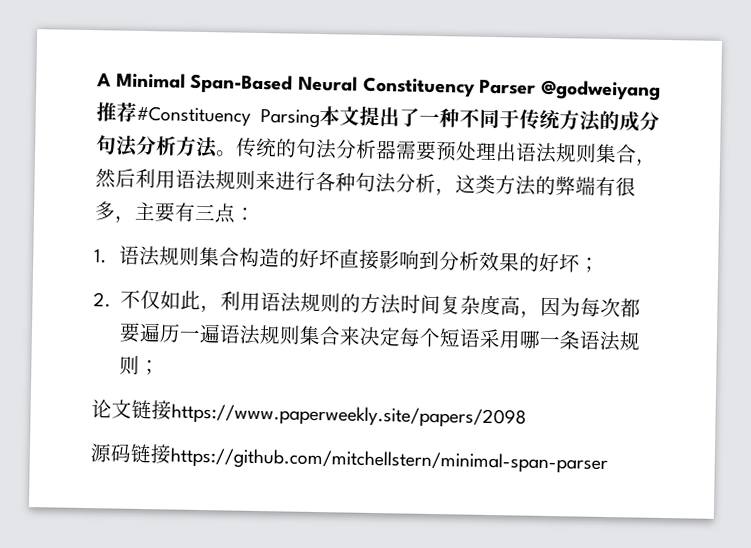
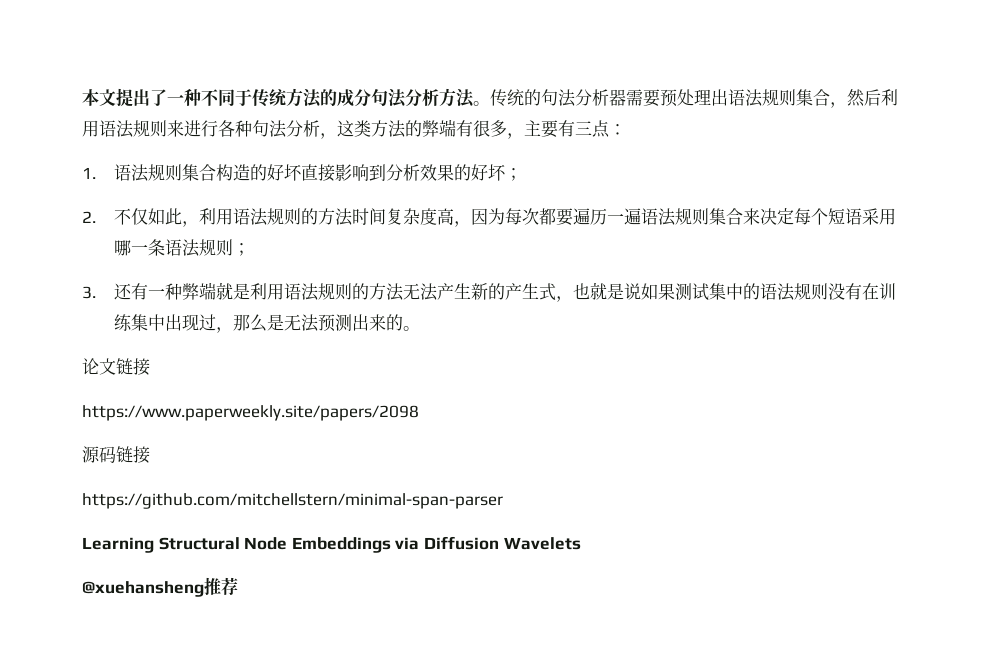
- A Minimal Span-Based Neural Constituency Parser @godweiyang推荐#Constituency Parsing本文提出了一种不同于传统方法的成分句法分析方法。
+ 本文提出了一种不同于传统方法的成分句法分析方法。
+ 3.还有一种弊端就是利用语法规则的方法无法产生新的产生式，也就是说如果测试集中的语法规则没有在训练集中出现过，那么是无法预测出来的。
- 论文链接https://www.paperweekly.site/papers/2098
+ 论文链接
+ https://www.paperweekly.site/papers/2098
- 源码链接https://github.com/mitchellstern/minimal-span-parser
+ 源码链接
+ https://github.com/mitchellstern/minimal-span-parser
+ Learning Structural Node Embeddings via Diffusion Wavelets
+ @xuehansheng推荐

